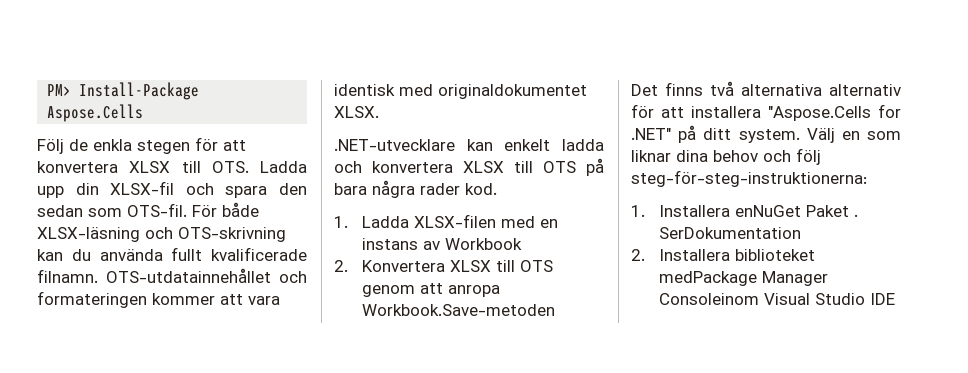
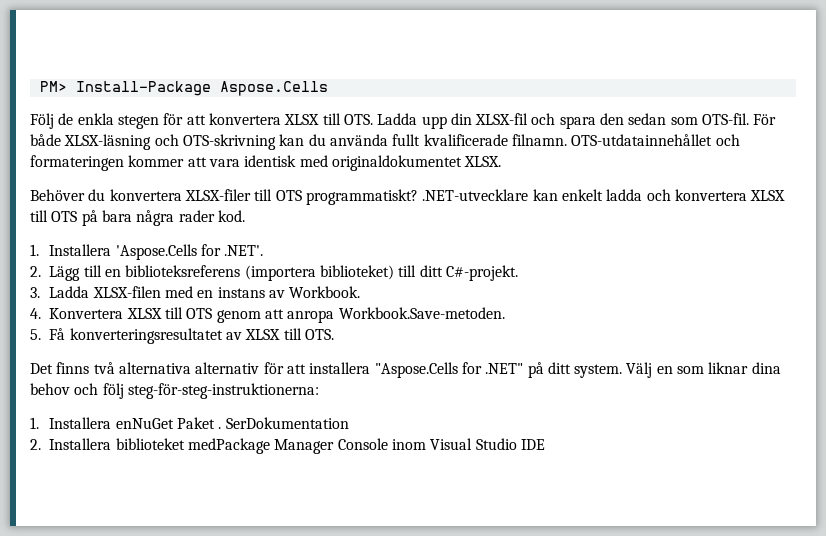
- .NET-utvecklare kan enkelt ladda och konvertera XLSX till OTS på bara några rader kod.
+ Behöver du konvertera XLSX-filer till OTS programmatiskt? .NET-utvecklare kan enkelt ladda och konvertera XLSX till OTS på bara några rader kod.
- 1. Ladda XLSX-filen med en instans av Workbook
- 2. Konvertera XLSX till OTS genom att anropa Workbook.Save-metoden
+ 1. Installera 'Aspose.Cells for .NET'.
+ 2. Lägg till en biblioteksreferens (importera biblioteket) till ditt C#-projekt.
+ 3. Ladda XLSX-filen med en instans av Workbook.
+ 4. Konvertera XLSX till OTS genom att anropa Workbook.Save-metoden.
+ 5. Få konverteringsresultatet av XLSX till OTS.
- 2. Installera biblioteket medPackage Manager Consoleinom Visual Studio IDE
+ 2. Installera biblioteket medPackage Manager Console inom Visual Studio IDE

